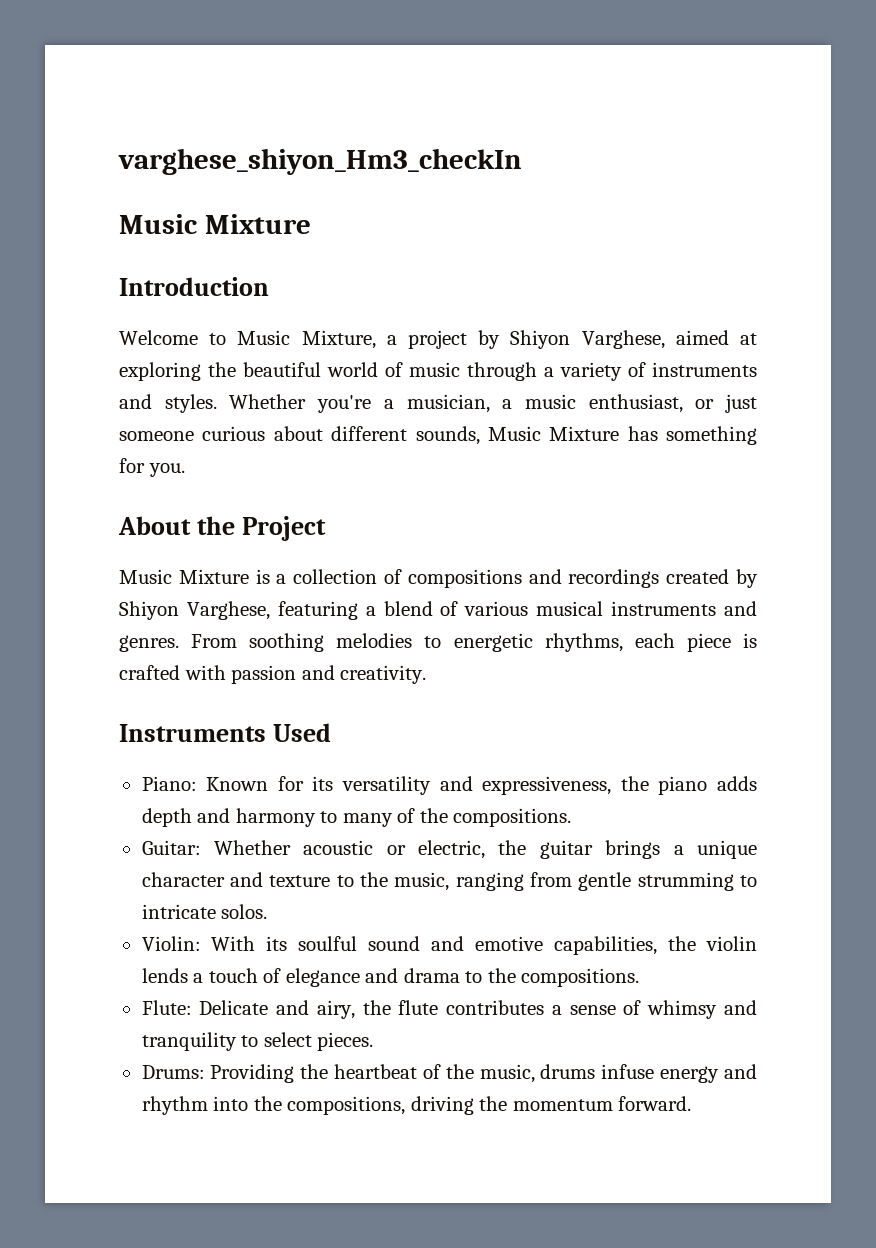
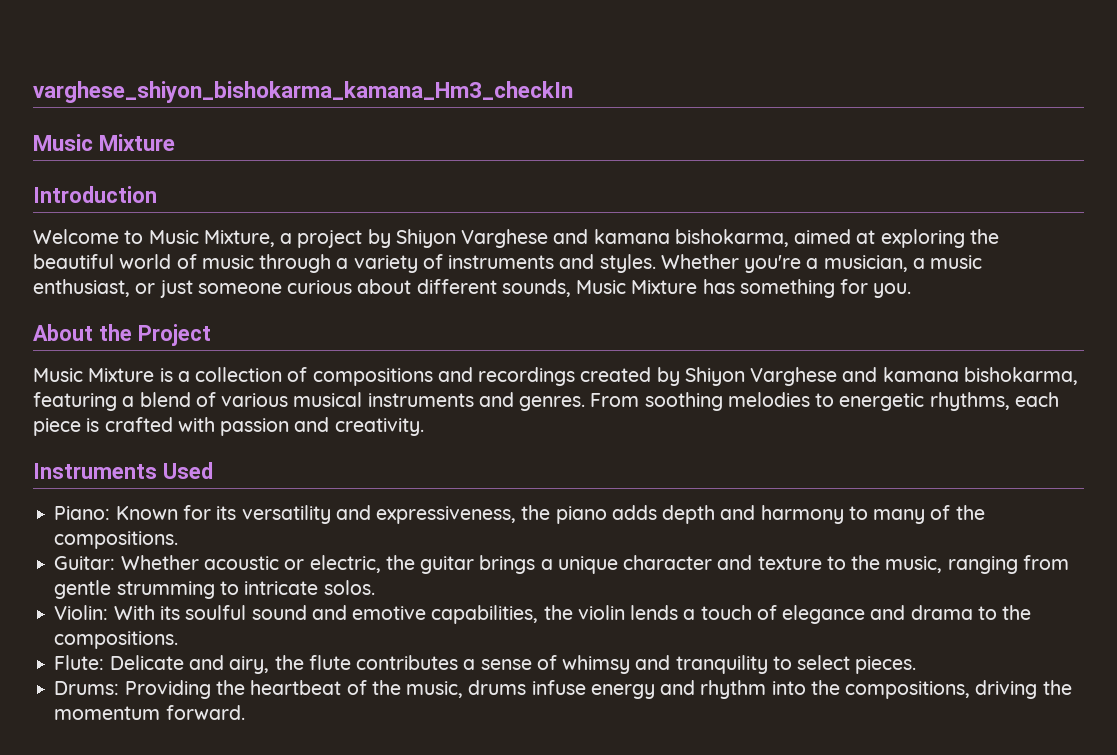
- varghese_shiyon_Hm3_checkIn
+ varghese_shiyon_bishokarma_kamana_Hm3_checkIn
- Welcome to Music Mixture, a project by Shiyon Varghese, aimed at exploring the beautiful world of music through a variety of instruments and styles.
+ Welcome to Music Mixture, a project by Shiyon Varghese and kamana bishokarma, aimed at exploring the beautiful world of music through a variety of instruments and styles.
- Music Mixture is a collection of compositions and recordings created by Shiyon Varghese, featuring a blend of various musical instruments and genres.
+ Music Mixture is a collection of compositions and recordings created by Shiyon Varghese and kamana bishokarma, featuring a blend of various musical instruments and genres.

